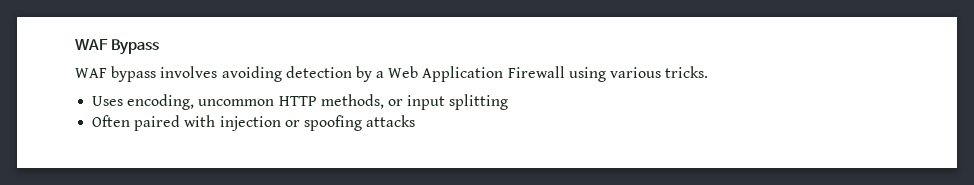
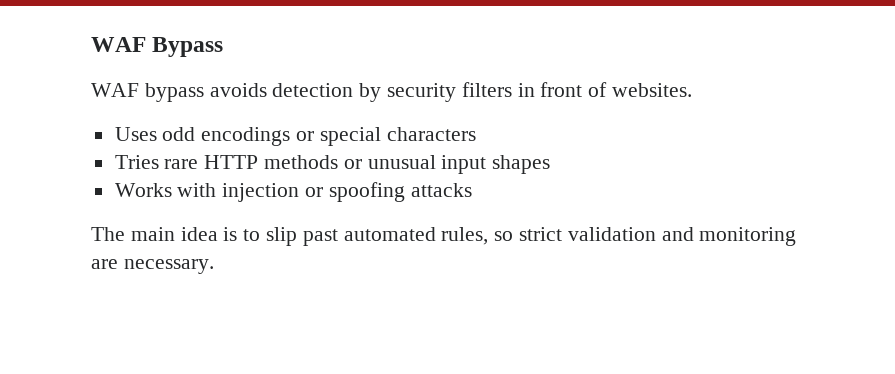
- WAF bypass involves avoiding detection by a Web Application Firewall using various tricks.
- Uses encoding, uncommon HTTP methods, or input splitting
- Often paired with injection or spoofing attacks
+ WAF bypass avoids detection by security filters in front of websites.
+ Uses odd encodings or special characters
+ Tries rare HTTP methods or unusual input shapes
+ Works with injection or spoofing attacks
+ The main idea is to slip past automated rules, so strict validation and monitoring are necessary.

